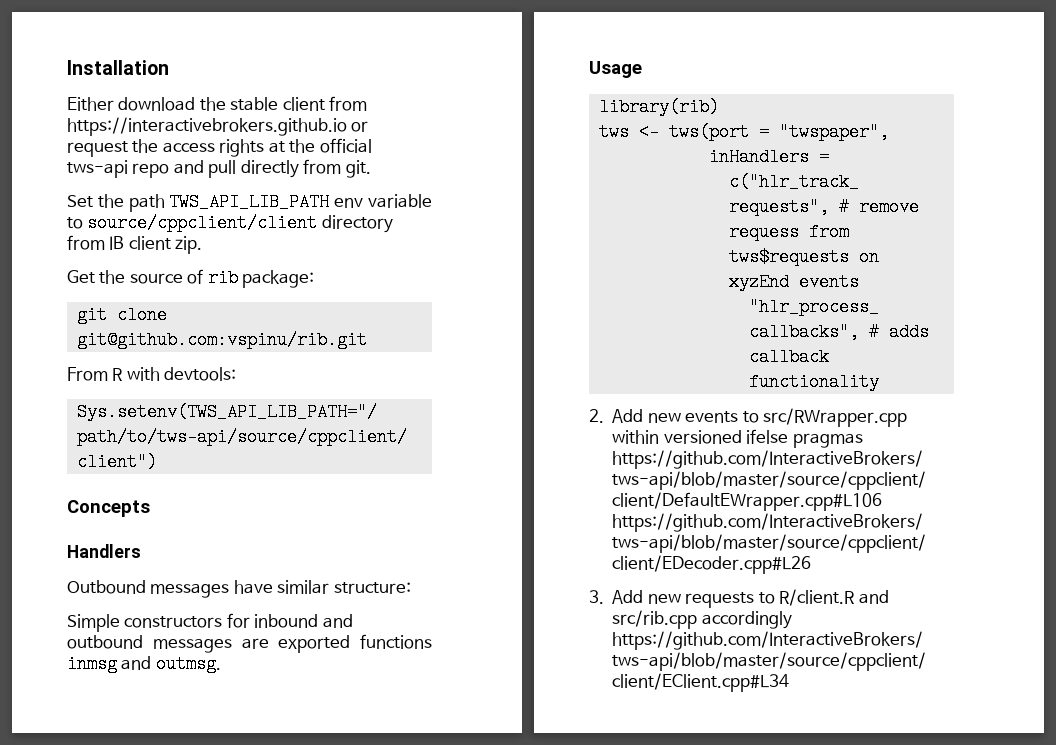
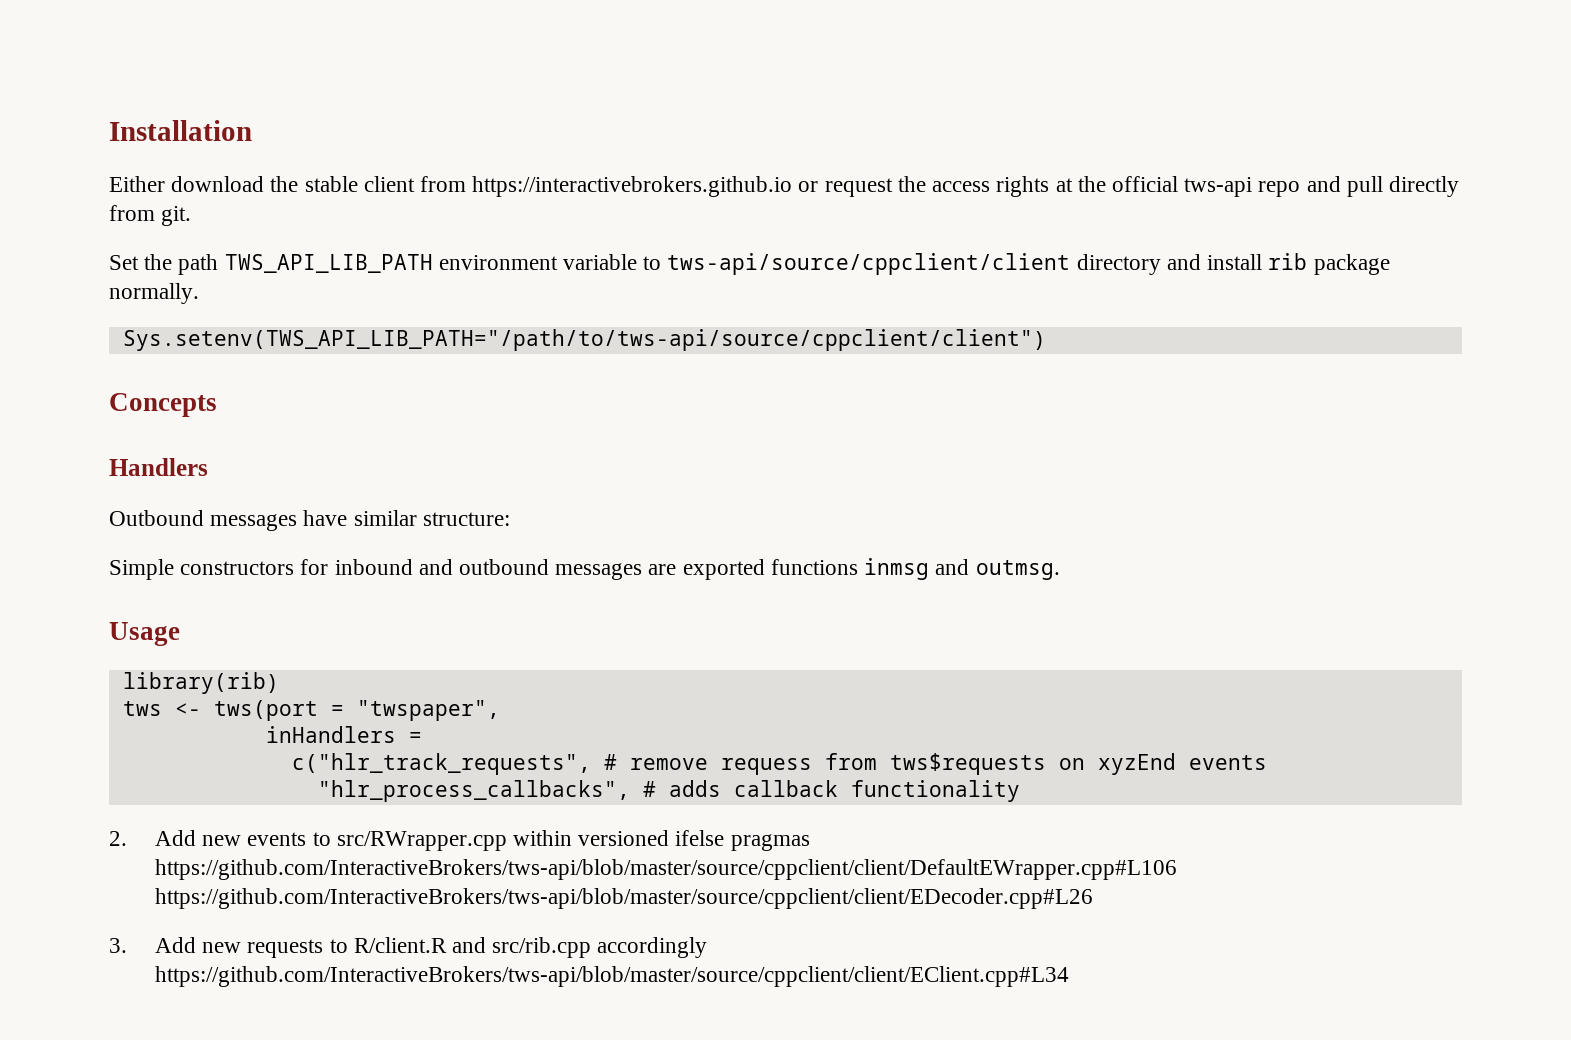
- Set the path TWS_API_LIB_PATH env variable to source/cppclient/client directory from IB client zip.
- Get the source of rib package:
- git clone git@github.com:vspinu/rib.git
- From R with devtools:
+ Set the path TWS_API_LIB_PATH environment variable to tws-api/source/cppclient/client directory and install rib package normally.

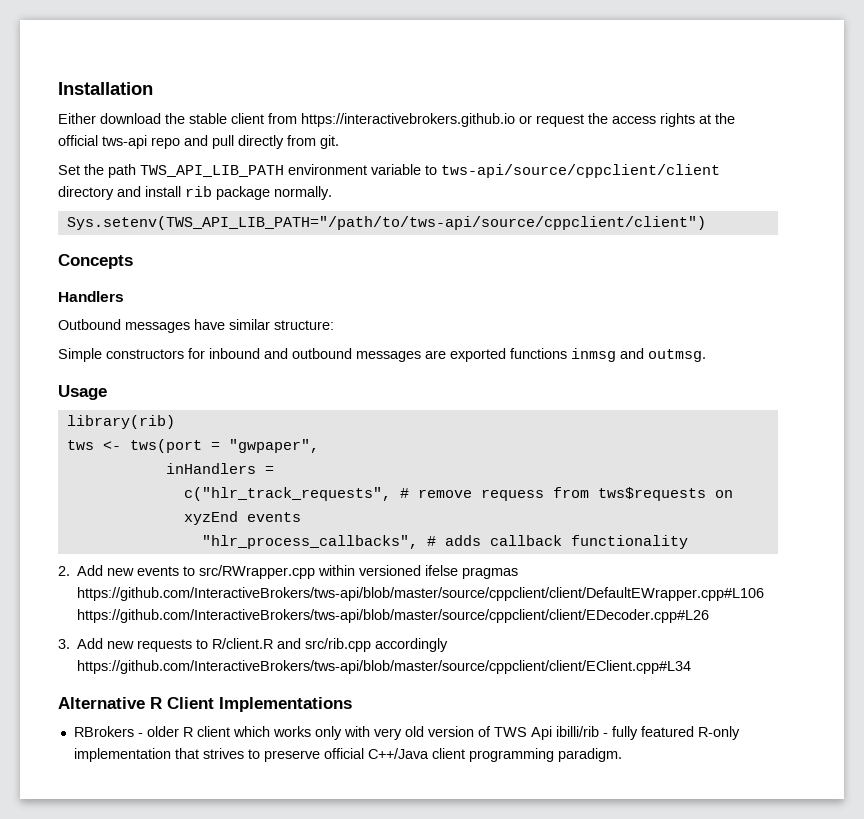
- tws <- tws(port = "twspaper",
+ tws <- tws(port = "gwpaper",
+ Alternative R Client Implementations
+ RBrokers - older R client which works only with very old version of TWS Api ibilli/rib - fully featured R-only implementation that strives to preserve official C++/Java client programming paradigm.

